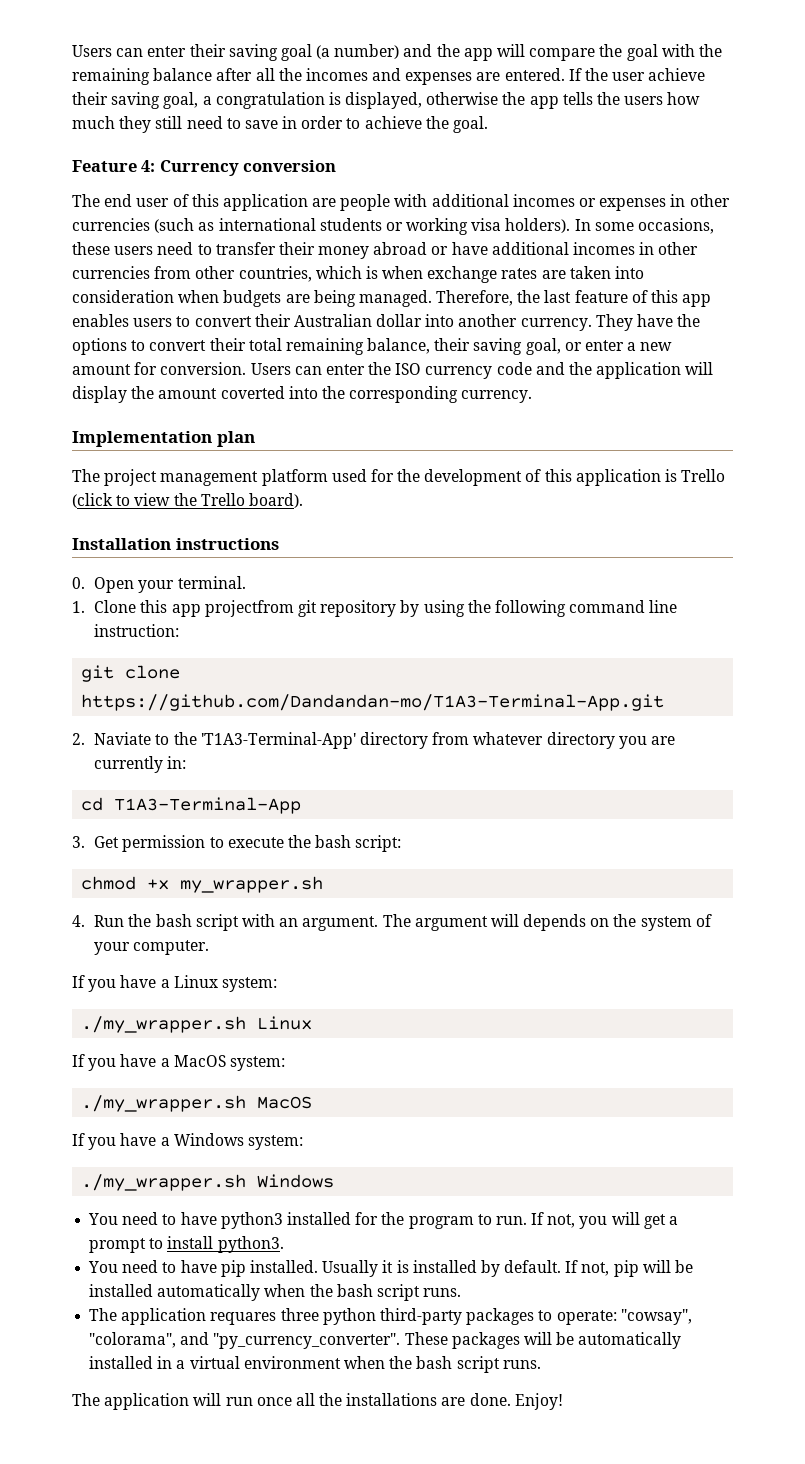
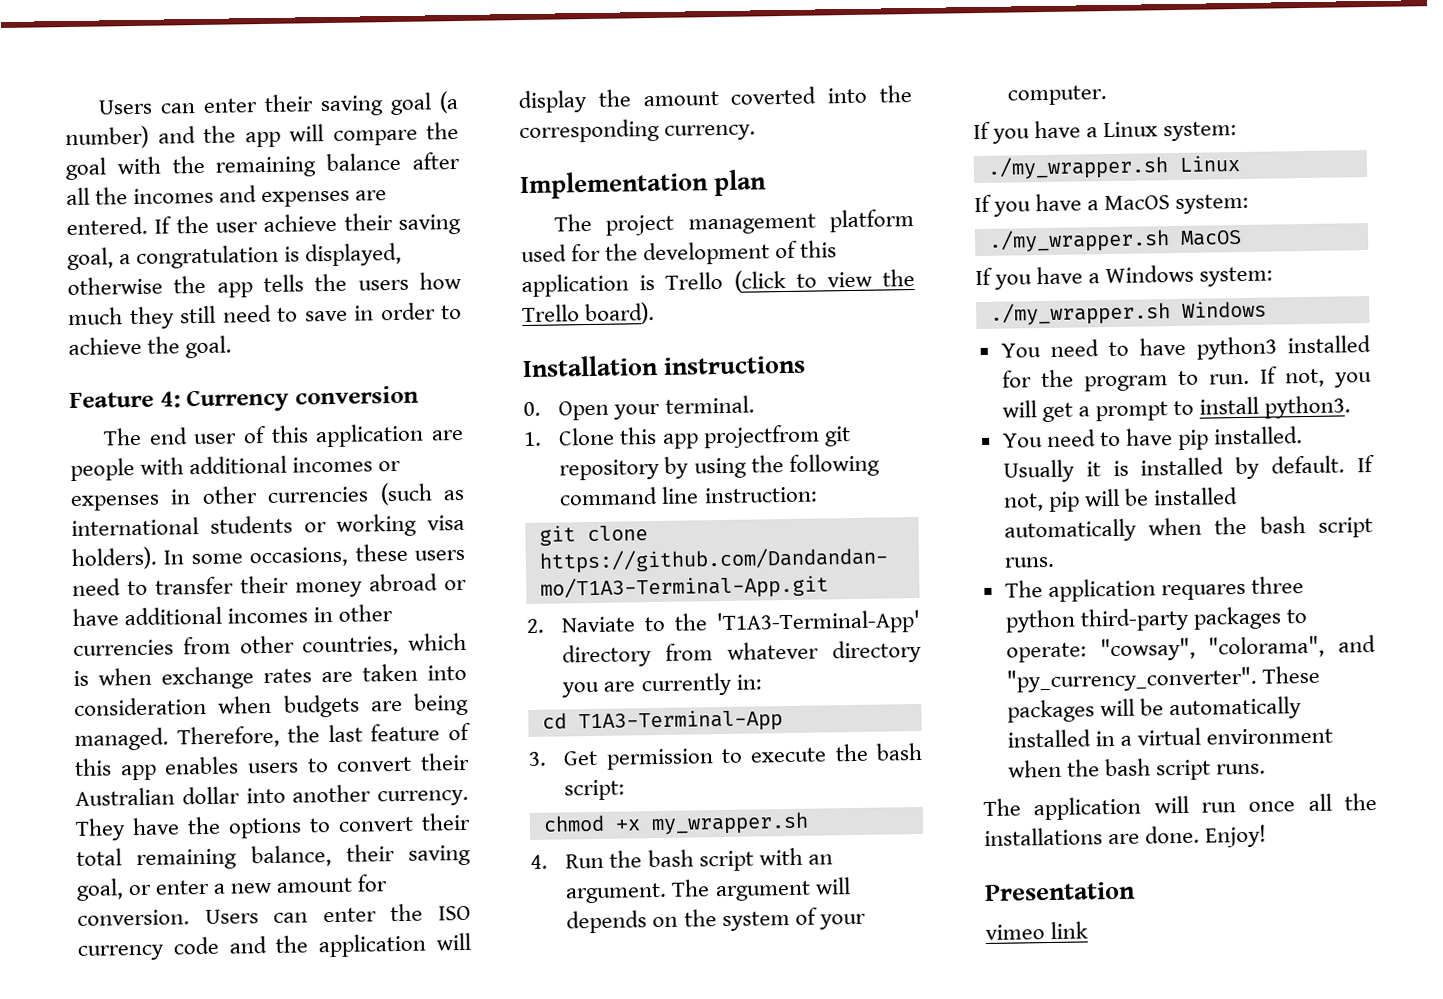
+ Presentation
+ vimeo link

